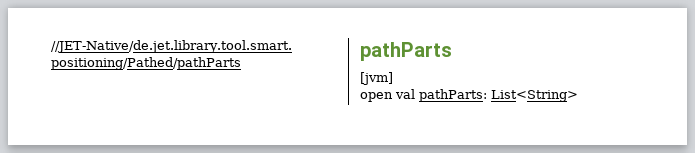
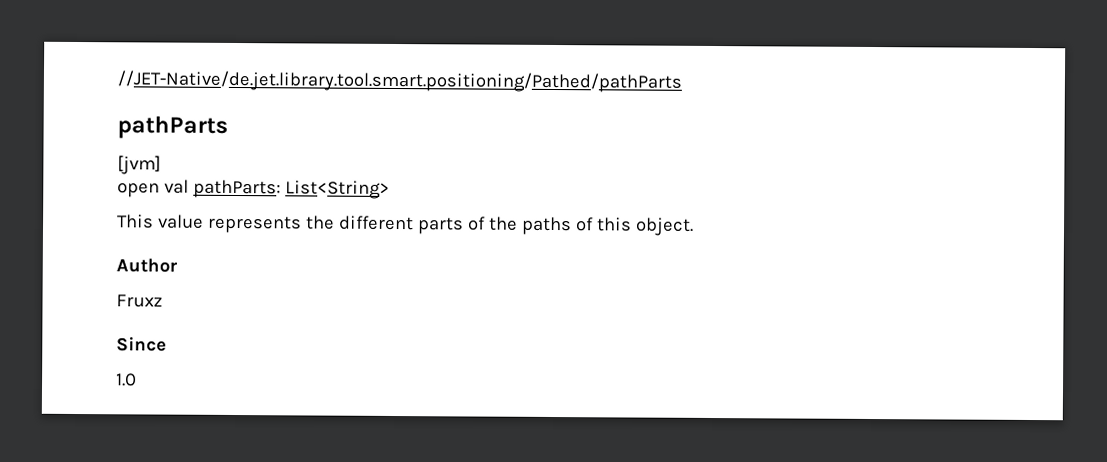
+ This value represents the different parts of the paths of this object.
+ Author
+ Fruxz
+ Since
+ 1.0

